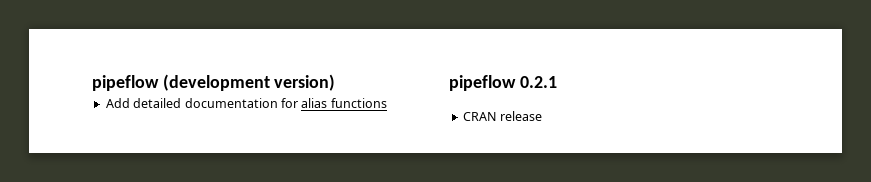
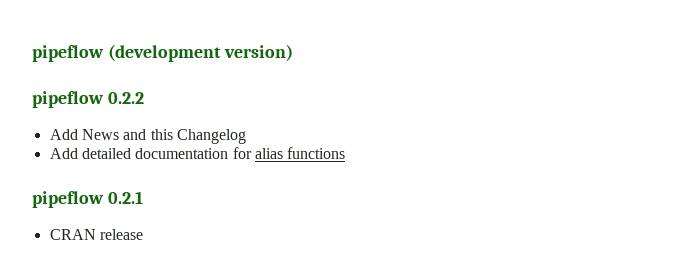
+ pipeflow 0.2.2
+ Add News and this Changelog

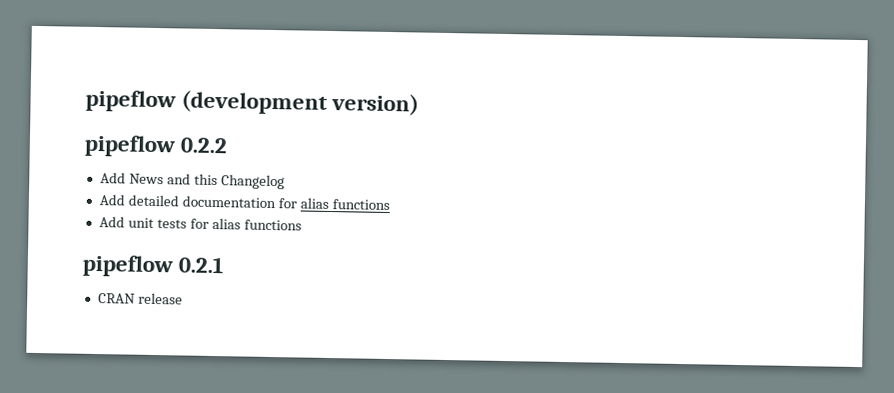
+ Add unit tests for alias functions

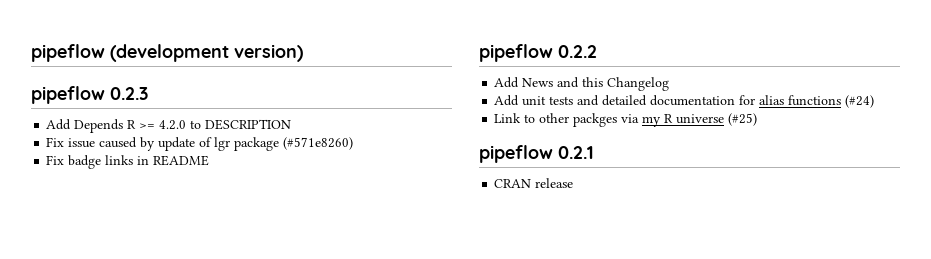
+ pipeflow 0.2.3
+ Add Depends R >= 4.2.0 to DESCRIPTION
+ Fix issue caused by update of lgr package (#571e8260)
+ Fix badge links in README
- Add detailed documentation for alias functions
- Add unit tests for alias functions
+ Add unit tests and detailed documentation for alias functions (#24)
+ Link to other packges via my R universe (#25)

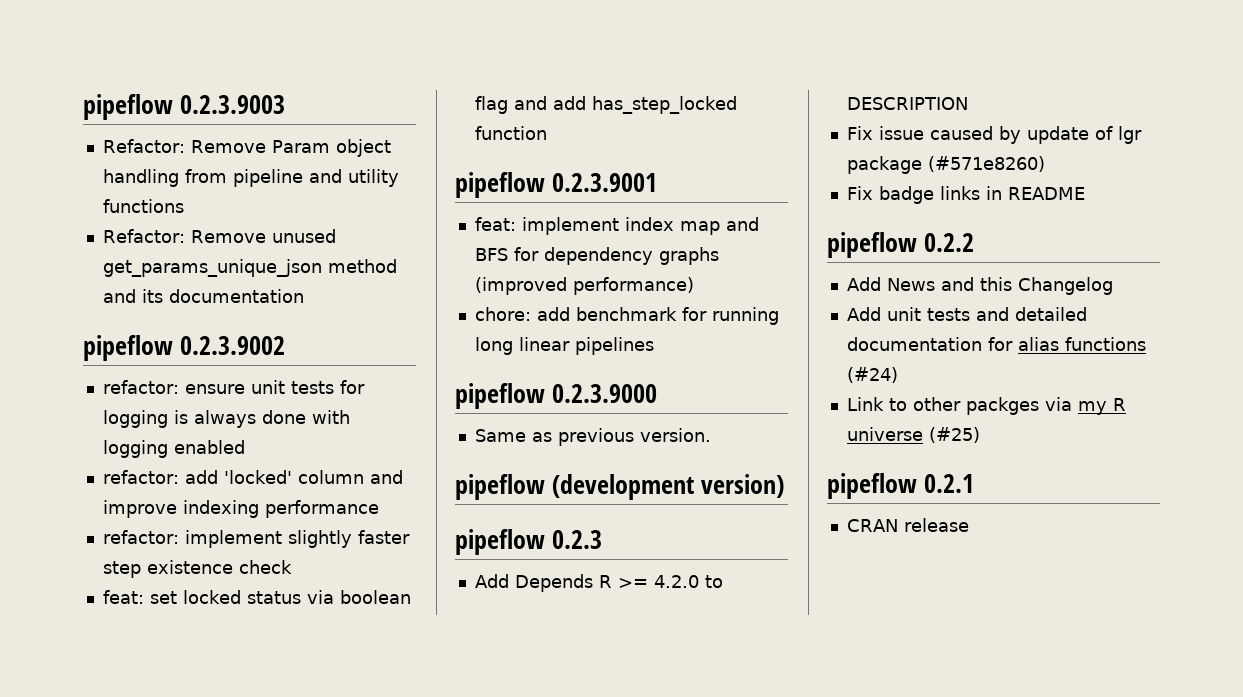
+ pipeflow 0.2.3.9003
+ Refactor: Remove Param object handling from pipeline and utility functions
+ Refactor: Remove unused get_params_unique_json method and its documentation
+ pipeflow 0.2.3.9002
+ refactor: ensure unit tests for logging is always done with logging enabled
+ refactor: add 'locked' column and improve indexing performance
+ refactor: implement slightly faster step existence check
+ feat: set locked status via boolean flag and add has_step_locked function
+ pipeflow 0.2.3.9001
+ feat: implement index map and BFS for dependency graphs (improved performance)
+ chore: add benchmark for running long linear pipelines
+ pipeflow 0.2.3.9000
+ Same as previous version.

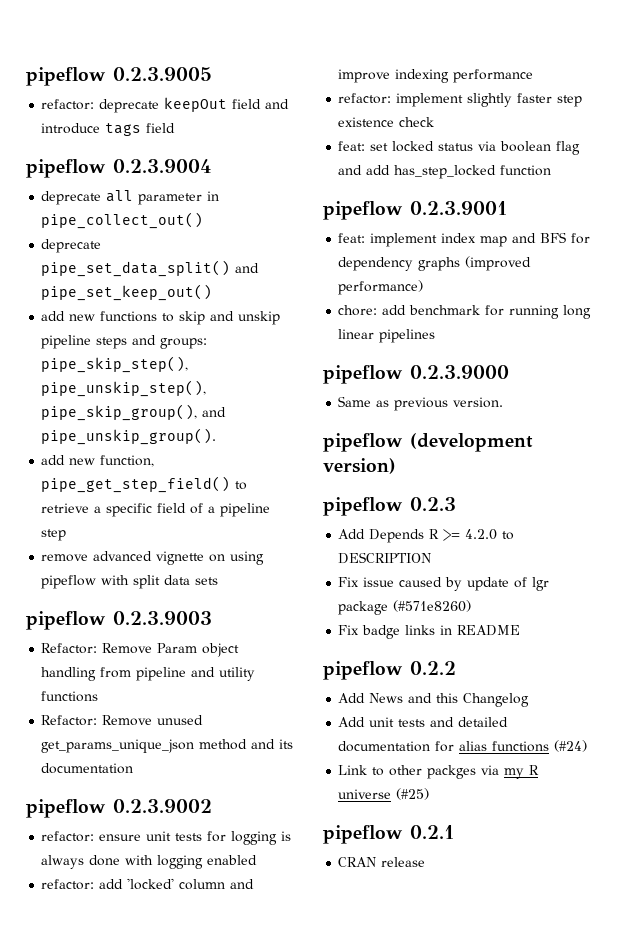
+ pipeflow 0.2.3.9005
+ refactor: deprecate keepOut field and introduce tags field
+ pipeflow 0.2.3.9004
+ deprecate all parameter in pipe_collect_out()
+ deprecate pipe_set_data_split() and pipe_set_keep_out()
+ add new functions to skip and unskip pipeline steps and groups: pipe_skip_step(), pipe_unskip_step(), pipe_skip_group(), and pipe_unskip_group().
+ add new function, pipe_get_step_field() to retrieve a specific field of a pipeline step
+ remove advanced vignette on using pipeflow with split data sets

